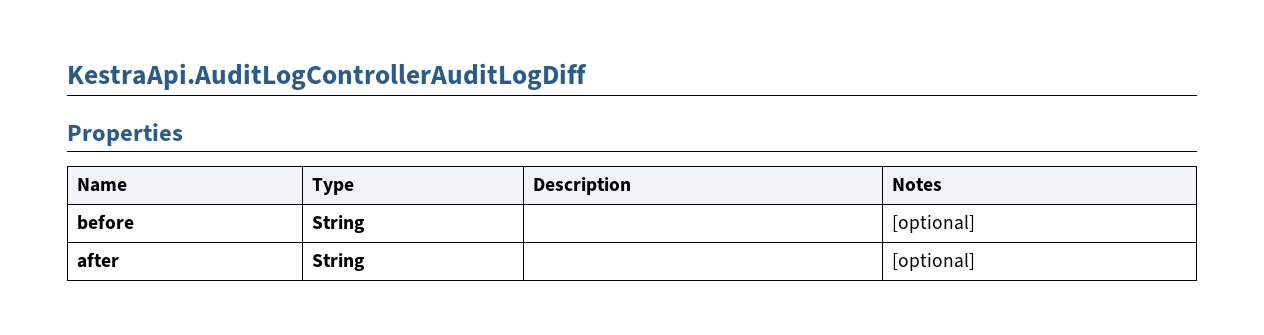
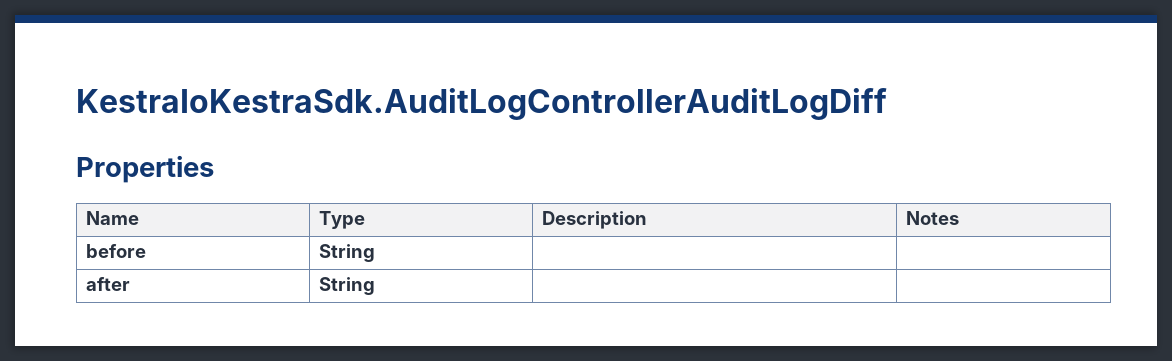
- KestraApi.AuditLogControllerAuditLogDiff
+ KestraIoKestraSdk.AuditLogControllerAuditLogDiff
- before | String | | [optional]
+ before | String | |
- after | String | | [optional]
+ after | String | |

